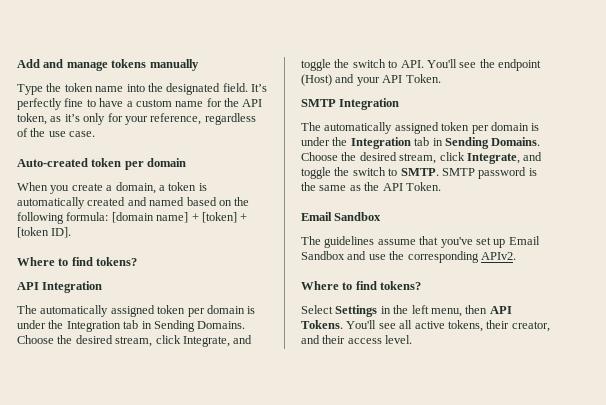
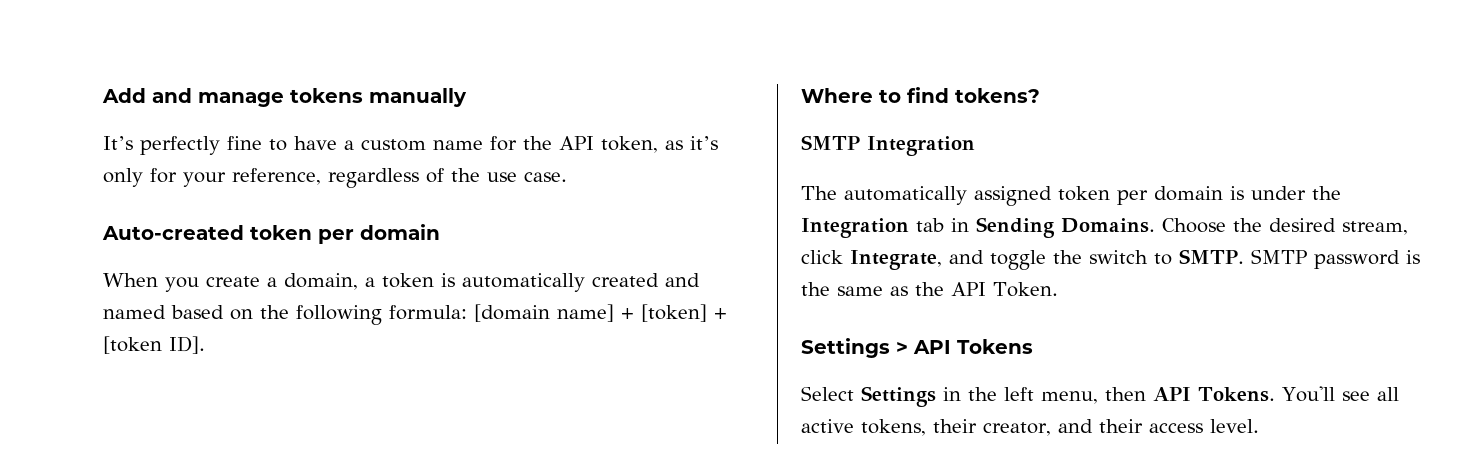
- Type the token name into the designated field.
- API Integration
- The automatically assigned token per domain is under the Integration tab in Sending Domains. Choose the desired stream, click Integrate, and toggle the switch to API. You'll see the endpoint (Host) and your API Token.
  SMTP password is the same as the API Token.
- Email Sandbox
- The guidelines assume that you've set up Email Sandbox and use the corresponding APIv2.
- Where to find tokens?
+ Settings > API Tokens

